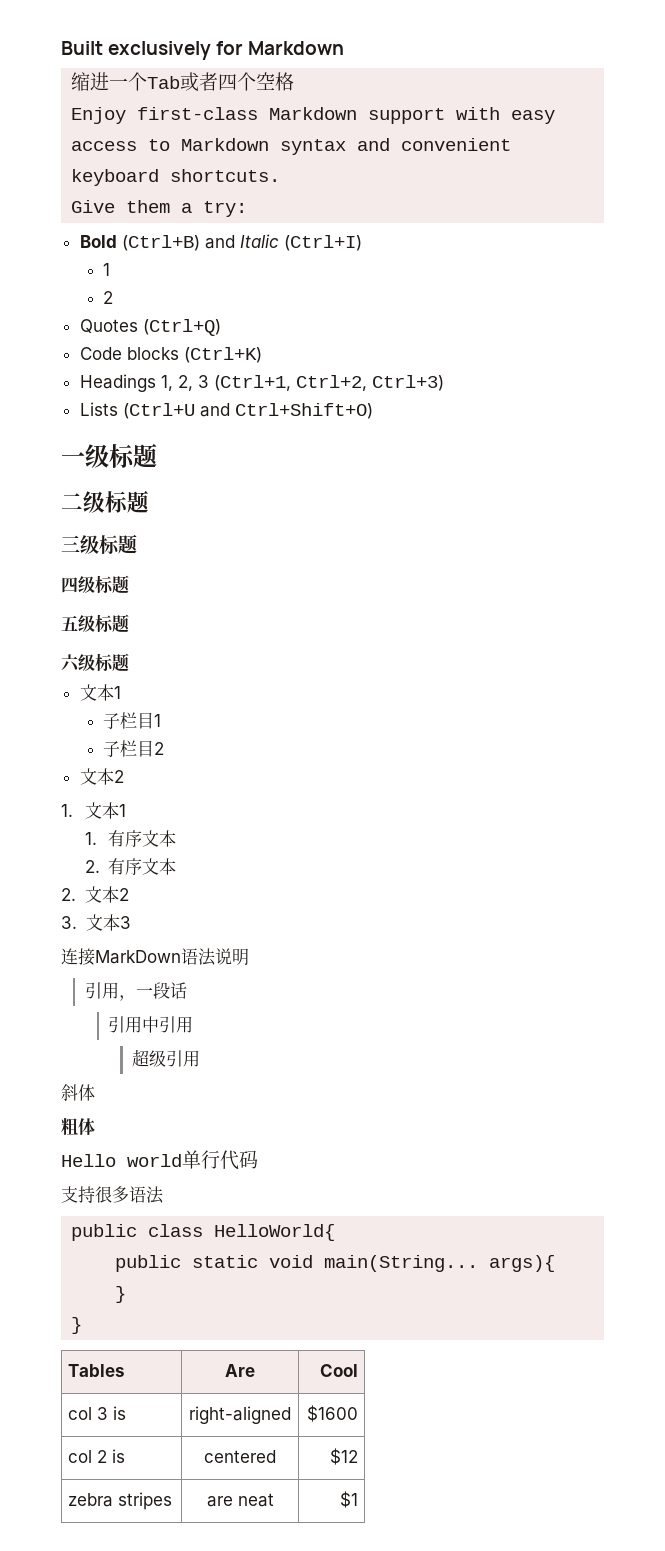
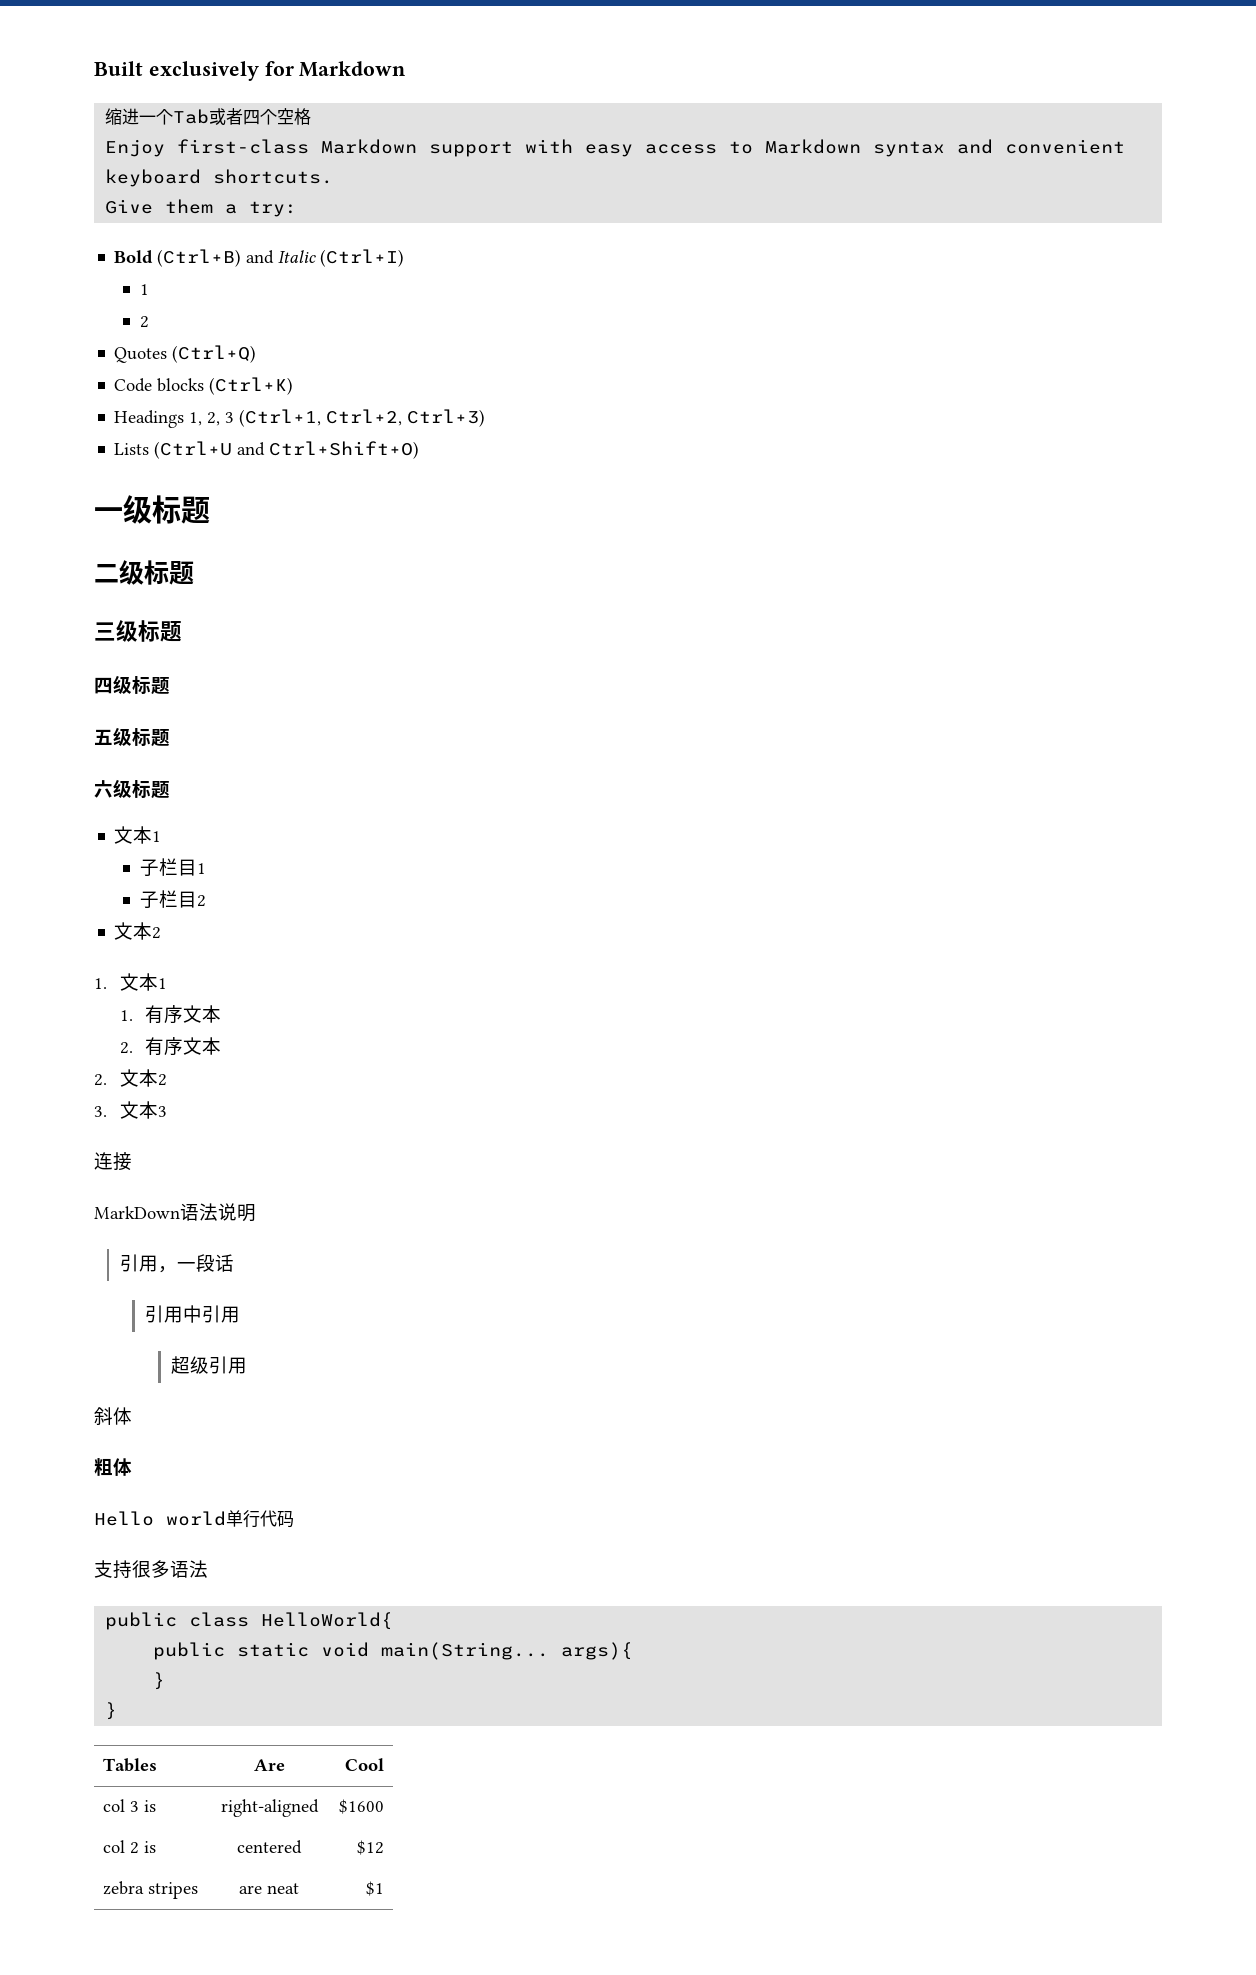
- 连接MarkDown语法说明
+ 连接
+ MarkDown语法说明

